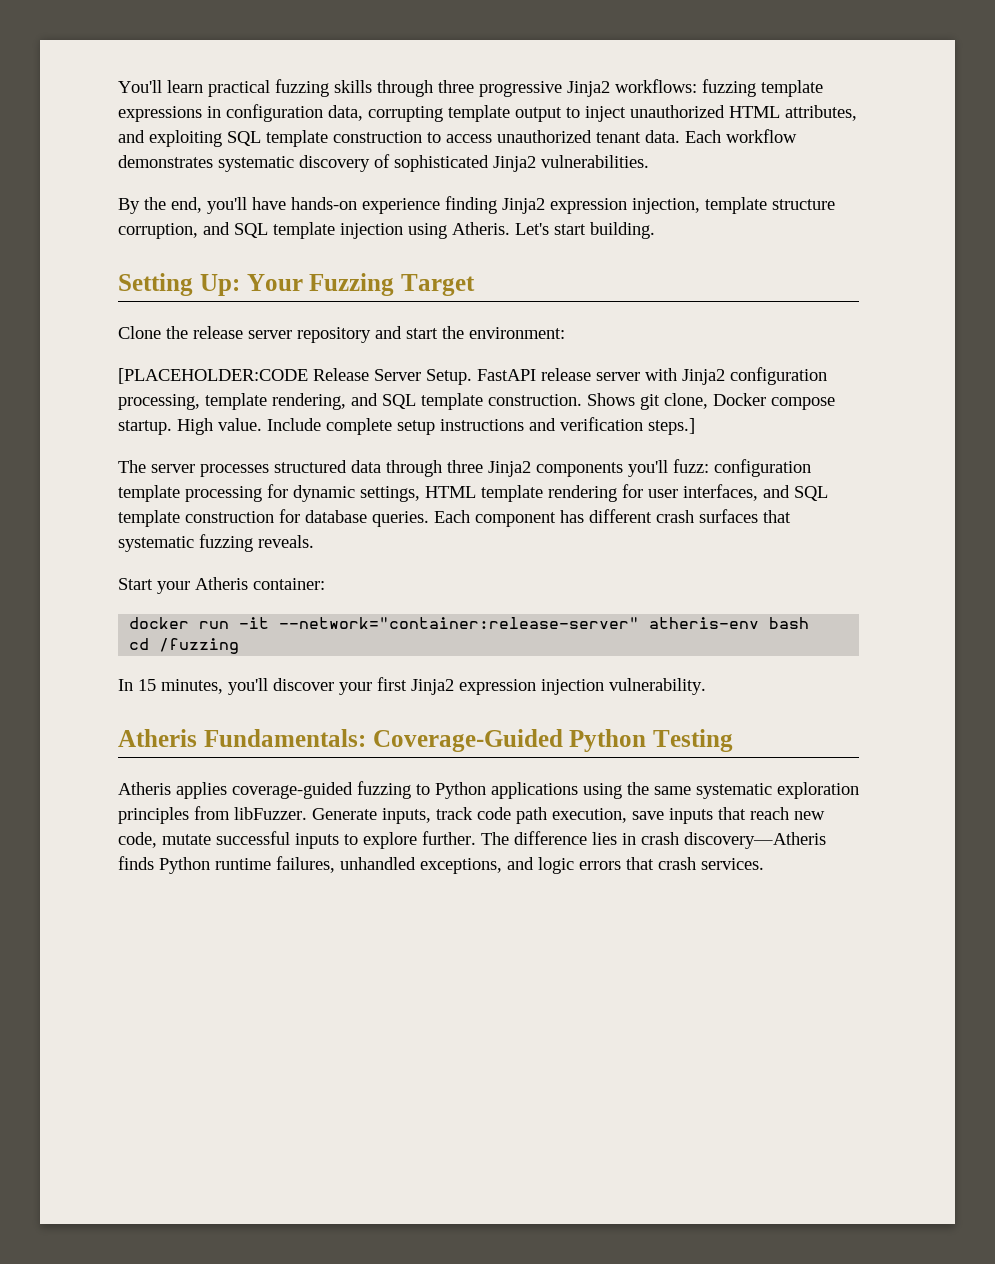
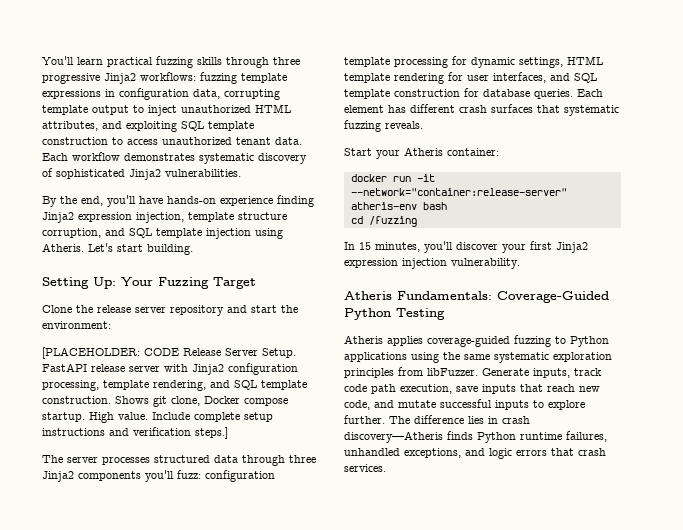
- [PLACEHOLDER:CODE Release Server Setup.
+ [PLACEHOLDER: CODE Release Server Setup.
- Each component has different crash surfaces that systematic fuzzing reveals.
+ Each element has different crash surfaces that systematic fuzzing reveals.
- Generate inputs, track code path execution, save inputs that reach new code, mutate successful inputs to explore further.
+ Generate inputs, track code path execution, save inputs that reach new code, and mutate successful inputs to explore further.

